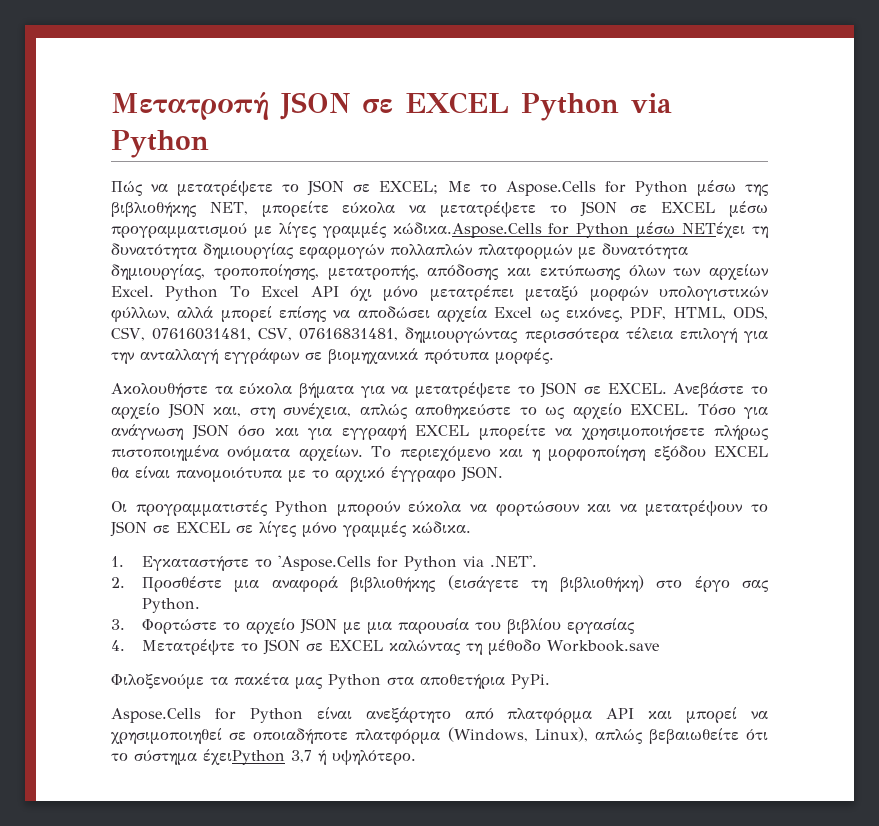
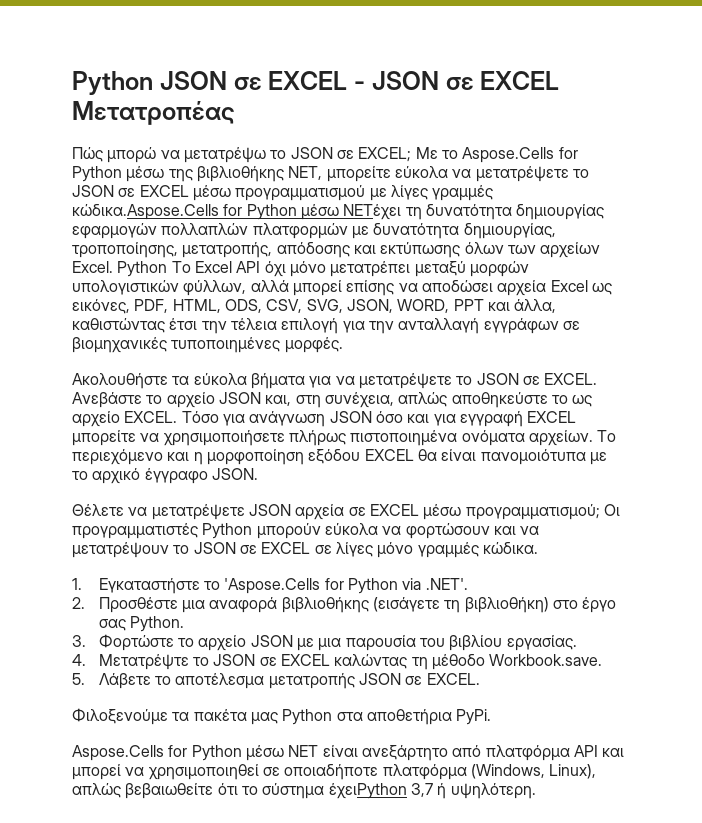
- Μετατροπή JSON σε EXCEL Python via Python
- Πώς να μετατρέψετε το JSON σε EXCEL; Με το Aspose.Cells for Python μέσω της βιβλιοθήκης NET, μπορείτε εύκολα να μετατρέψετε το JSON σε EXCEL μέσω προγραμματισμού με λίγες γραμμές κώδικα.Aspose.Cells for Python μέσω NETέχει τη δυνατότητα δημιουργίας εφαρμογών πολλαπλών πλατφορμών με δυνατότητα δημιουργίας, τροποποίησης, μετατροπής, απόδοσης και εκτύπωσης όλων των αρχείων Excel.
+ Python JSON σε EXCEL - JSON σε EXCEL Μετατροπέας
+ Πώς μπορώ να μετατρέψω το JSON σε EXCEL; Με το Aspose.Cells for Python μέσω της βιβλιοθήκης NET, μπορείτε εύκολα να μετατρέψετε το JSON σε EXCEL μέσω προγραμματισμού με λίγες γραμμές κώδικα.Aspose.Cells for Python μέσω NETέχει τη δυνατότητα δημιουργίας εφαρμογών πολλαπλών πλατφορμών με δυνατότητα δημιουργίας, τροποποίησης, μετατροπής, απόδοσης και εκτύπωσης όλων των αρχείων Excel.
- Python Το Excel API όχι μόνο μετατρέπει μεταξύ μορφών υπολογιστικών φύλλων, αλλά μπορεί επίσης να αποδώσει αρχεία Excel ως εικόνες, PDF, HTML, ODS, CSV, 07616031481, CSV, 07616831481, δημιουργώντας περισσότερα τέλεια επιλογή για την ανταλλαγή εγγράφων σε βιομηχανικά πρότυπα μορφές.
+ Python Το Excel API όχι μόνο μετατρέπει μεταξύ μορφών υπολογιστικών φύλλων, αλλά μπορεί επίσης να αποδώσει αρχεία Excel ως εικόνες, PDF, HTML, ODS, CSV, SVG, JSON, WORD, PPT και άλλα, καθιστώντας έτσι την τέλεια επιλογή για την ανταλλαγή εγγράφων σε βιομηχανικές τυποποιημένες μορφές.
- Οι προγραμματιστές Python μπορούν εύκολα να φορτώσουν και να μετατρέψουν το JSON σε EXCEL σε λίγες μόνο γραμμές κώδικα.
+ Θέλετε να μετατρέψετε JSON αρχεία σε EXCEL μέσω προγραμματισμού; Οι προγραμματιστές Python μπορούν εύκολα να φορτώσουν και να μετατρέψουν το JSON σε EXCEL σε λίγες μόνο γραμμές κώδικα.
- 3. Φορτώστε το αρχείο JSON με μια παρουσία του βιβλίου εργασίας
+ 3. Φορτώστε το αρχείο JSON με μια παρουσία του βιβλίου εργασίας.
- 4. Μετατρέψτε το JSON σε EXCEL καλώντας τη μέθοδο Workbook.save
+ 4. Μετατρέψτε το JSON σε EXCEL καλώντας τη μέθοδο Workbook.save.
+ 5. Λάβετε το αποτέλεσμα μετατροπής JSON σε EXCEL.
- Aspose.Cells for Python είναι ανεξάρτητο από πλατφόρμα API και μπορεί να χρησιμοποιηθεί σε οποιαδήποτε πλατφόρμα (Windows, Linux), απλώς βεβαιωθείτε ότι το σύστημα έχειPython 3,7 ή υψηλότερο.
+ Aspose.Cells for Python μέσω NET είναι ανεξάρτητο από πλατφόρμα API και μπορεί να χρησιμοποιηθεί σε οποιαδήποτε πλατφόρμα (Windows, Linux), απλώς βεβαιωθείτε ότι το σύστημα έχειPython 3,7 ή υψηλότερη.

